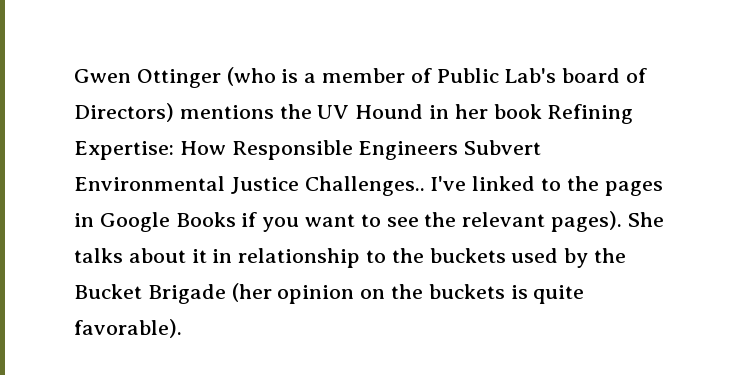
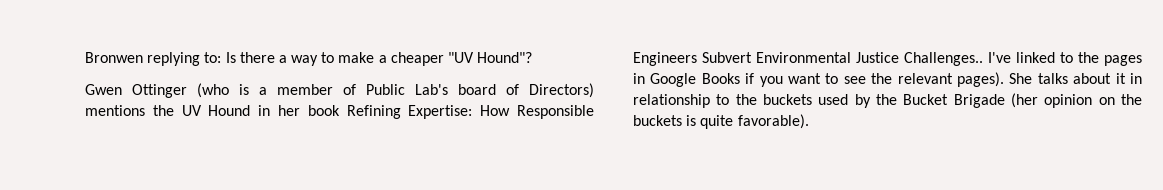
+ Bronwen replying to: Is there a way to make a cheaper "UV Hound"?

